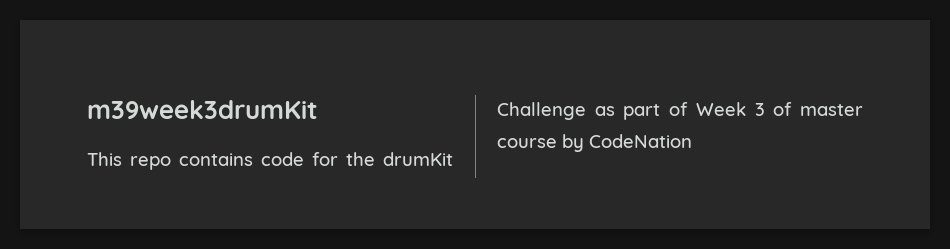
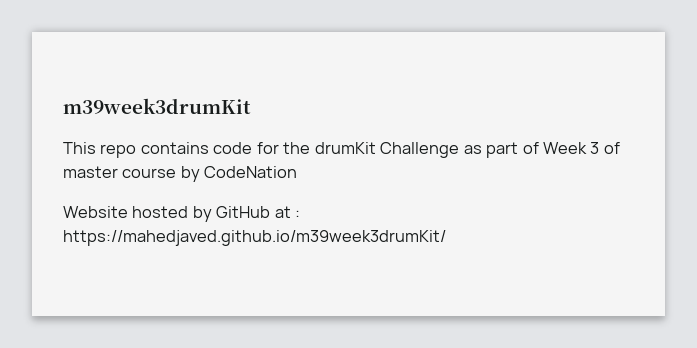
+ Website hosted by GitHub at : https://mahedjaved.github.io/m39week3drumKit/

